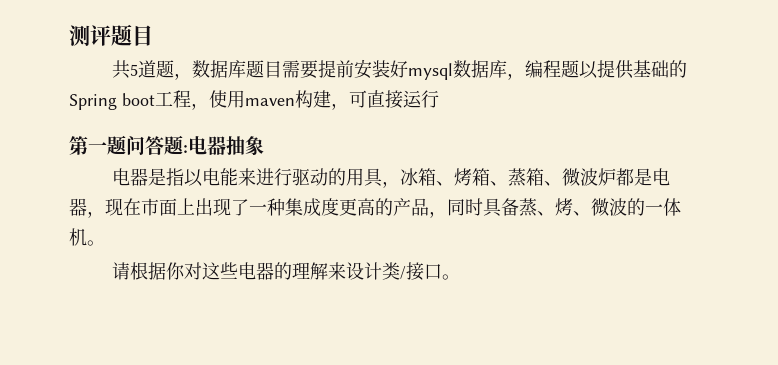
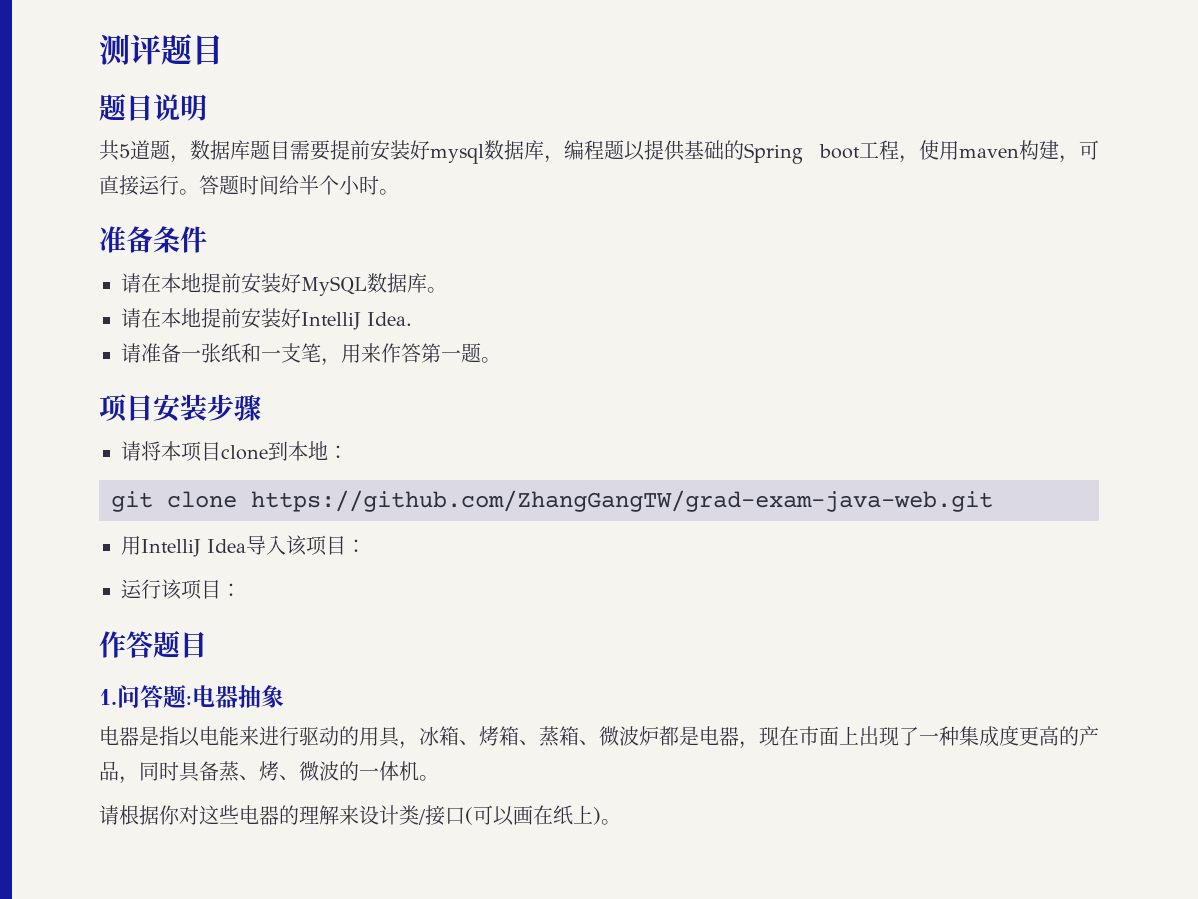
+ 题目说明
- 共5道题，数据库题目需要提前安装好mysql数据库，编程题以提供基础的Spring boot工程，使用maven构建，可直接运行
- 第一题问答题:电器抽象
+ 共5道题，数据库题目需要提前安装好mysql数据库，编程题以提供基础的Spring boot工程，使用maven构建，可直接运行。答题时间给半个小时。
+ 准备条件
+ 请在本地提前安装好MySQL数据库。
+ 请在本地提前安装好IntelliJ Idea.
+ 请准备一张纸和一支笔，用来作答第一题。
+ 项目安装步骤
+ 请将本项目clone到本地：
+ git clone https://github.com/ZhangGangTW/grad-exam-java-web.git
+ 用IntelliJ Idea导入该项目：
+ 运行该项目：
+ 作答题目
+ 1.问答题:电器抽象
- 请根据你对这些电器的理解来设计类/接口。
+ 请根据你对这些电器的理解来设计类/接口(可以画在纸上)。

